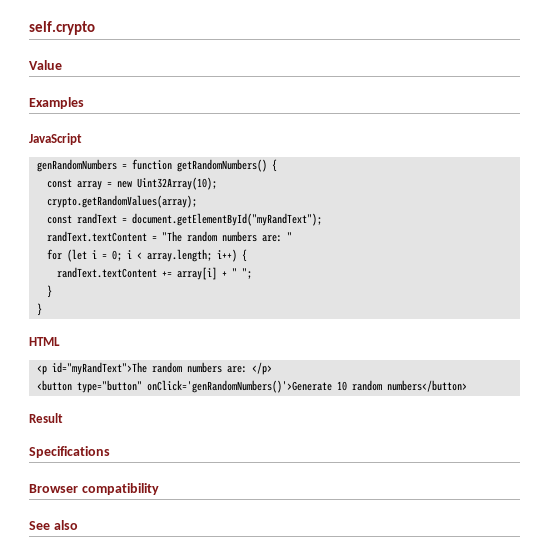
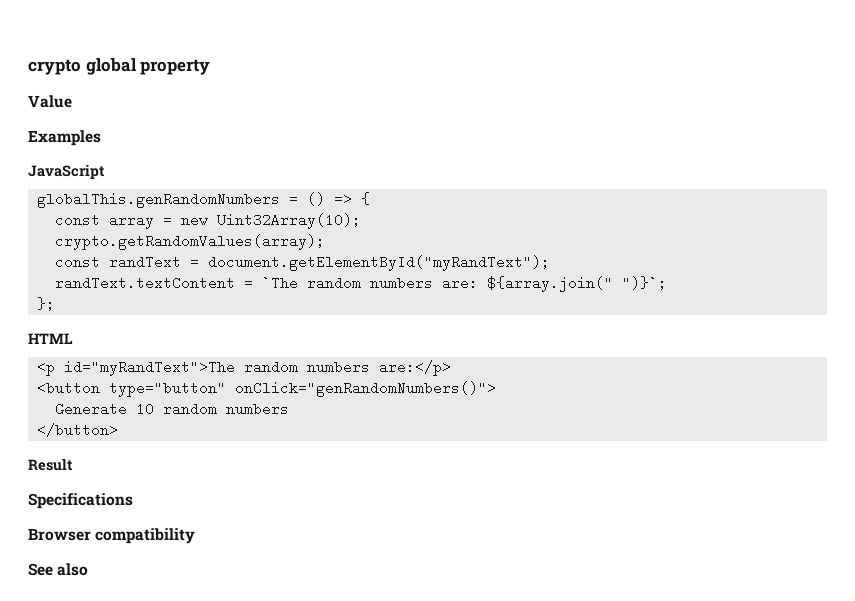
- self.crypto
+ crypto global property
- genRandomNumbers = function getRandomNumbers() {
+ globalThis.genRandomNumbers = () => {
- randText.textContent = "The random numbers are: "
- for (let i = 0; i < array.length; i++) {
- randText.textContent += array[i] + " ";
- }
- }
+ randText.textContent = `The random numbers are: ${array.join(" ")}`;
+ };
- <p id="myRandText">The random numbers are: </p>
+ <p id="myRandText">The random numbers are:</p>
- <button type="button" onClick='genRandomNumbers()'>Generate 10 random numbers</button>
+ <button type="button" onClick="genRandomNumbers()">
+ Generate 10 random numbers
+ </button>

